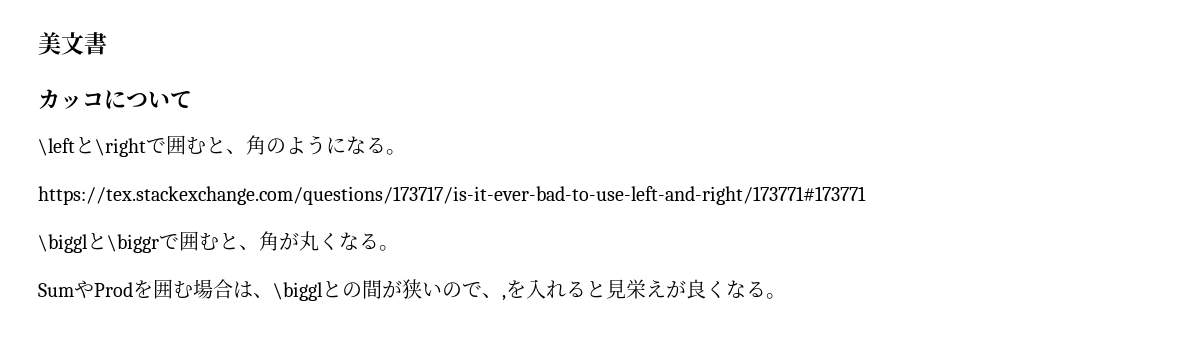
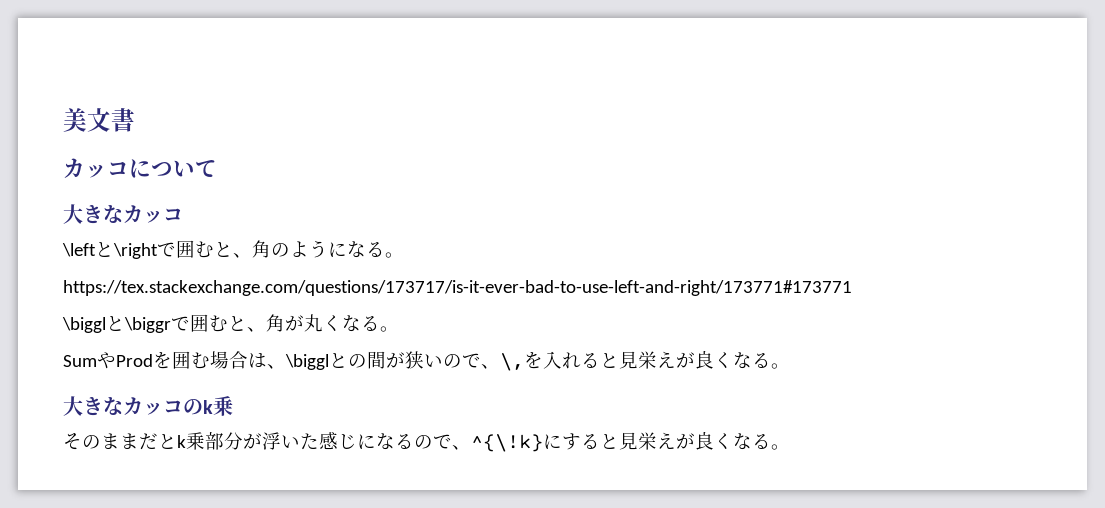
  カッコについて
+ 大きなカッコ
- SumやProdを囲む場合は、\bigglとの間が狭いので、,を入れると見栄えが良くなる。
+ SumやProdを囲む場合は、\bigglとの間が狭いので、\,を入れると見栄えが良くなる。
+ 大きなカッコのk乗
+ そのままだとk乗部分が浮いた感じになるので、^{\!k}にすると見栄えが良くなる。

